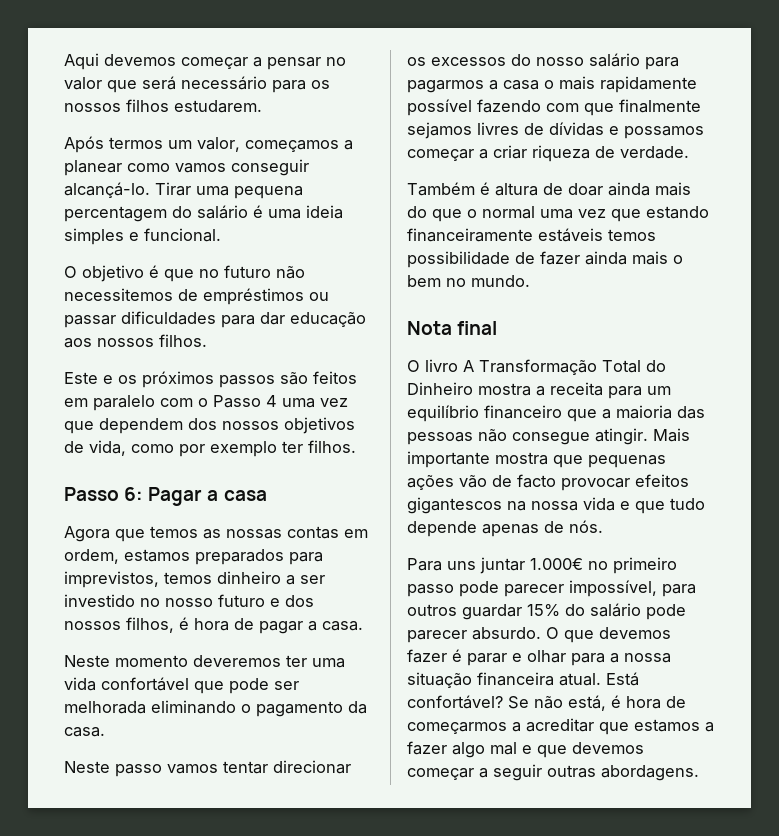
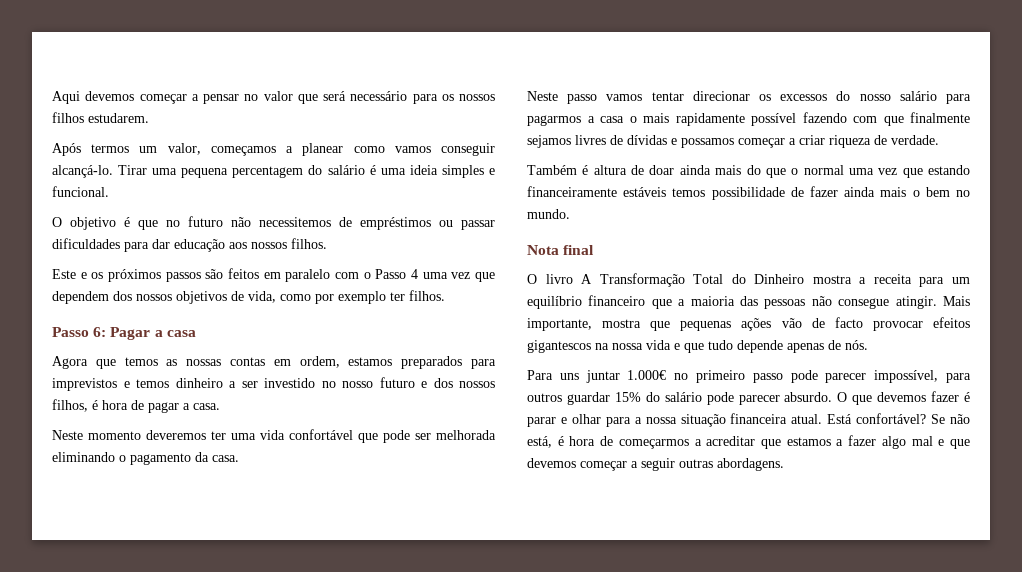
- Agora que temos as nossas contas em ordem, estamos preparados para imprevistos, temos dinheiro a ser investido no nosso futuro e dos nossos filhos, é hora de pagar a casa.
+ Agora que temos as nossas contas em ordem, estamos preparados para imprevistos e temos dinheiro a ser investido no nosso futuro e dos nossos filhos, é hora de pagar a casa.
- Mais importante mostra que pequenas ações vão de facto provocar efeitos gigantescos na nossa vida e que tudo depende apenas de nós.
+ Mais importante, mostra que pequenas ações vão de facto provocar efeitos gigantescos na nossa vida e que tudo depende apenas de nós.

